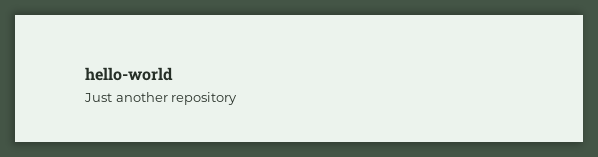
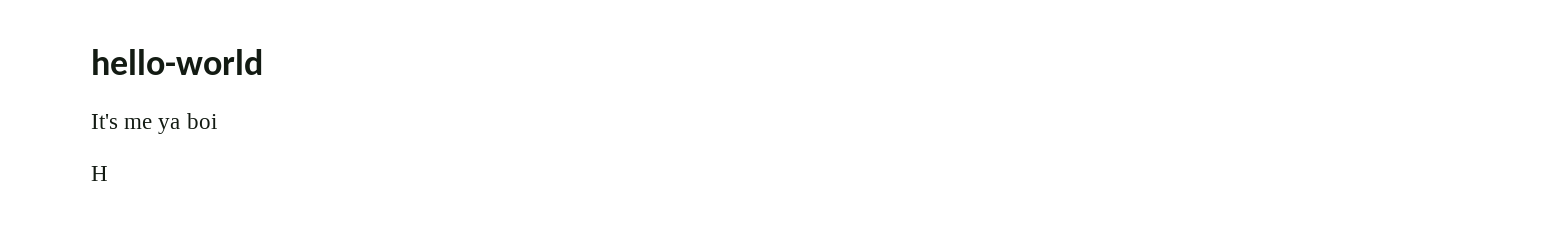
- Just another repository
+ It's me ya boi
+ H

